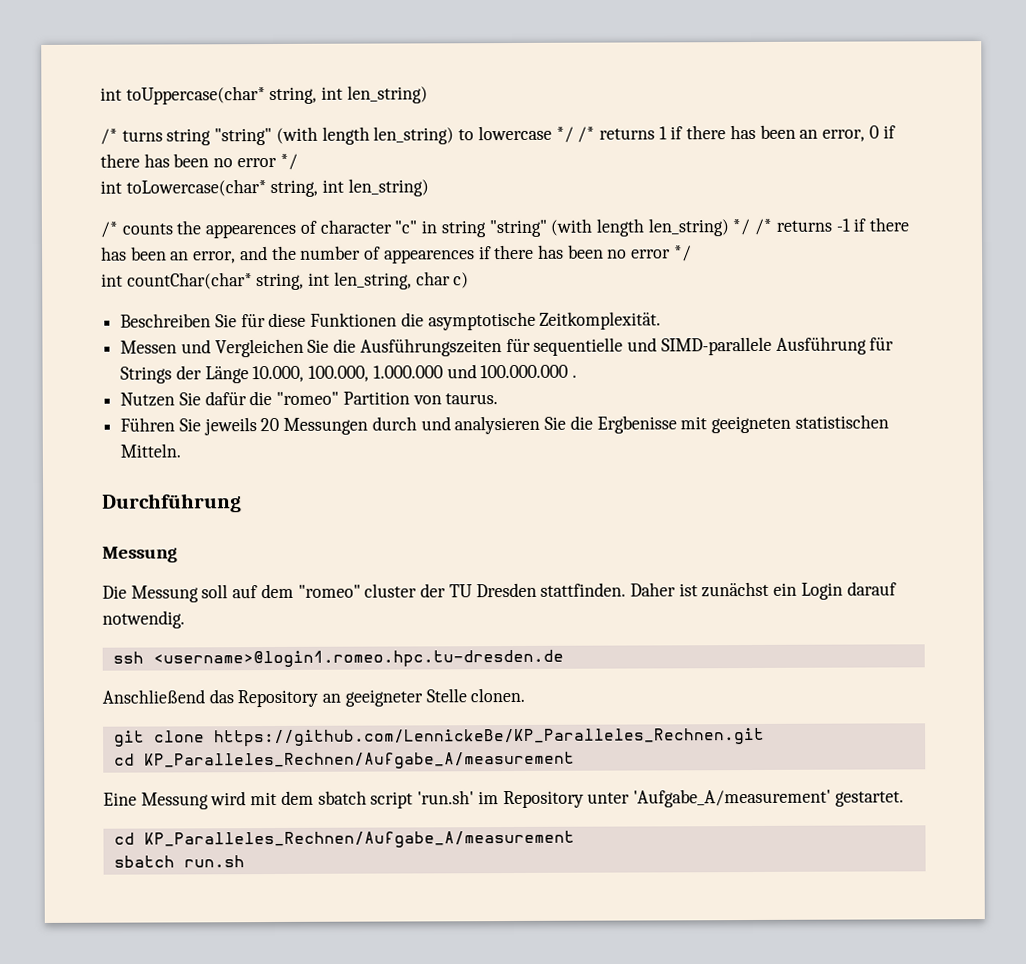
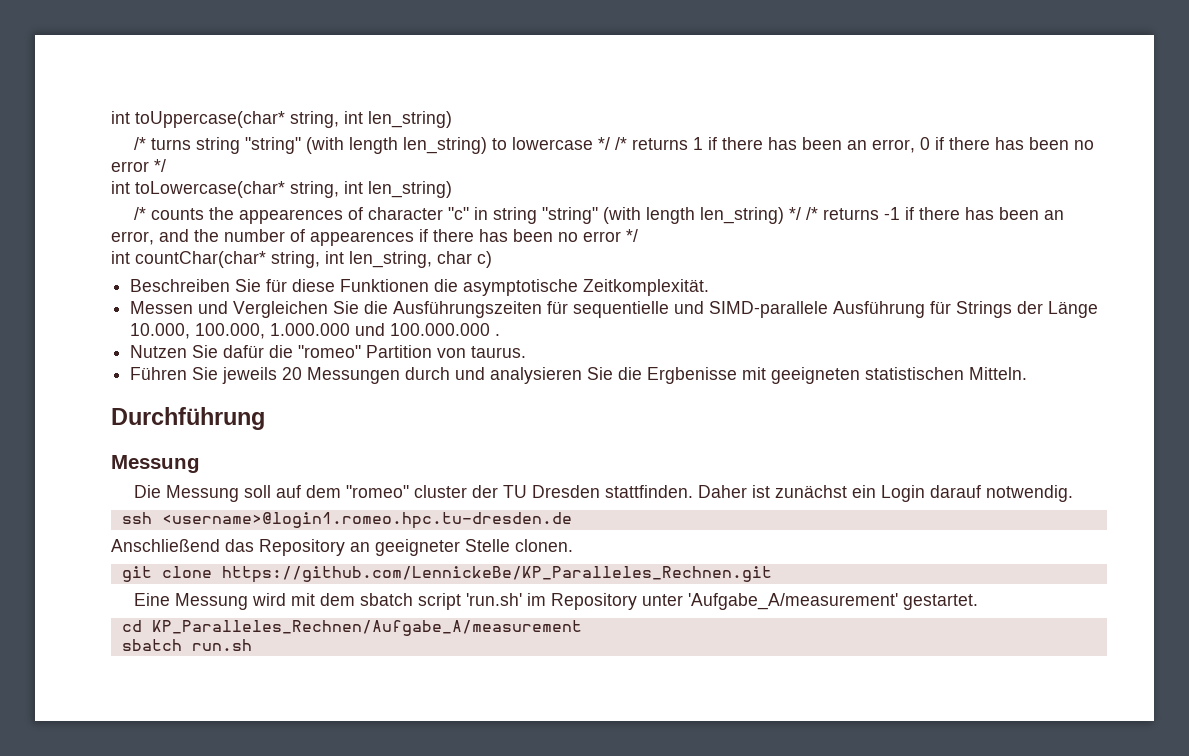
  git clone https://github.com/LennickeBe/KP_Paralleles_Rechnen.git
- cd KP_Paralleles_Rechnen/Aufgabe_A/measurement

